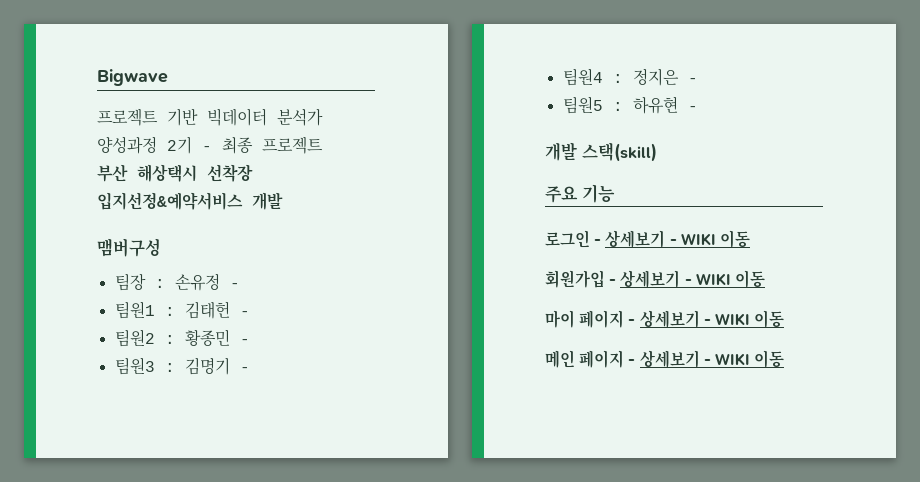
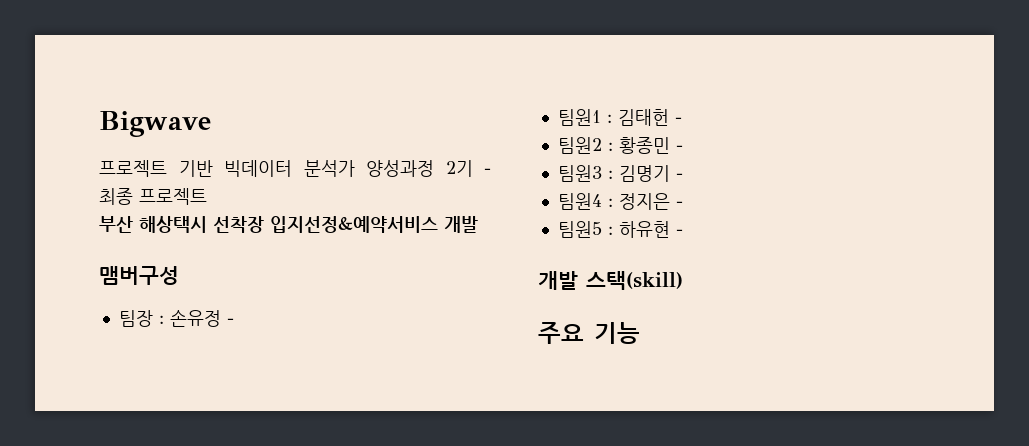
- 로그인 - 상세보기 - WIKI 이동
- 회원가입 - 상세보기 - WIKI 이동
- 마이 페이지 - 상세보기 - WIKI 이동
- 메인 페이지 - 상세보기 - WIKI 이동

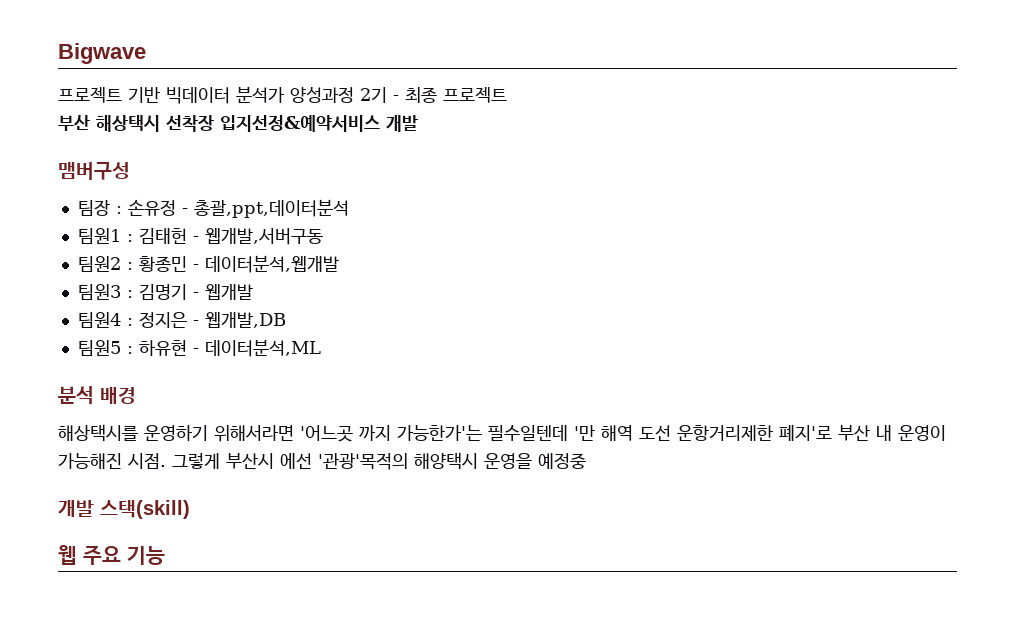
- 팀장 : 손유정 -
+ 팀장 : 손유정 - 총괄,ppt,데이터분석
- 팀원1 : 김태헌 -
+ 팀원1 : 김태헌 - 웹개발,서버구동
- 팀원2 : 황종민 -
+ 팀원2 : 황종민 - 데이터분석,웹개발
- 팀원3 : 김명기 -
+ 팀원3 : 김명기 - 웹개발
- 팀원4 : 정지은 -
+ 팀원4 : 정지은 - 웹개발,DB
- 팀원5 : 하유현 -
+ 팀원5 : 하유현 - 데이터분석,ML
+ 분석 배경
+ 해상택시를 운영하기 위해서라면 '어느곳 까지 가능한가'는 필수일텐데 '만 해역 도선 운항거리제한 폐지'로 부산 내 운영이 가능해진 시점. 그렇게 부산시 에선 '관광'목적의 해양택시 운영을 예정중
- 주요 기능
+ 웹 주요 기능

